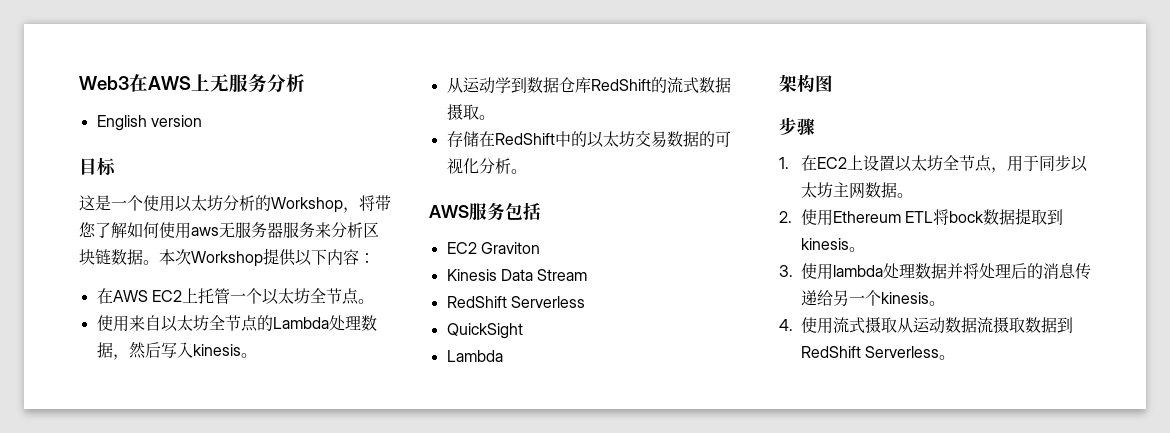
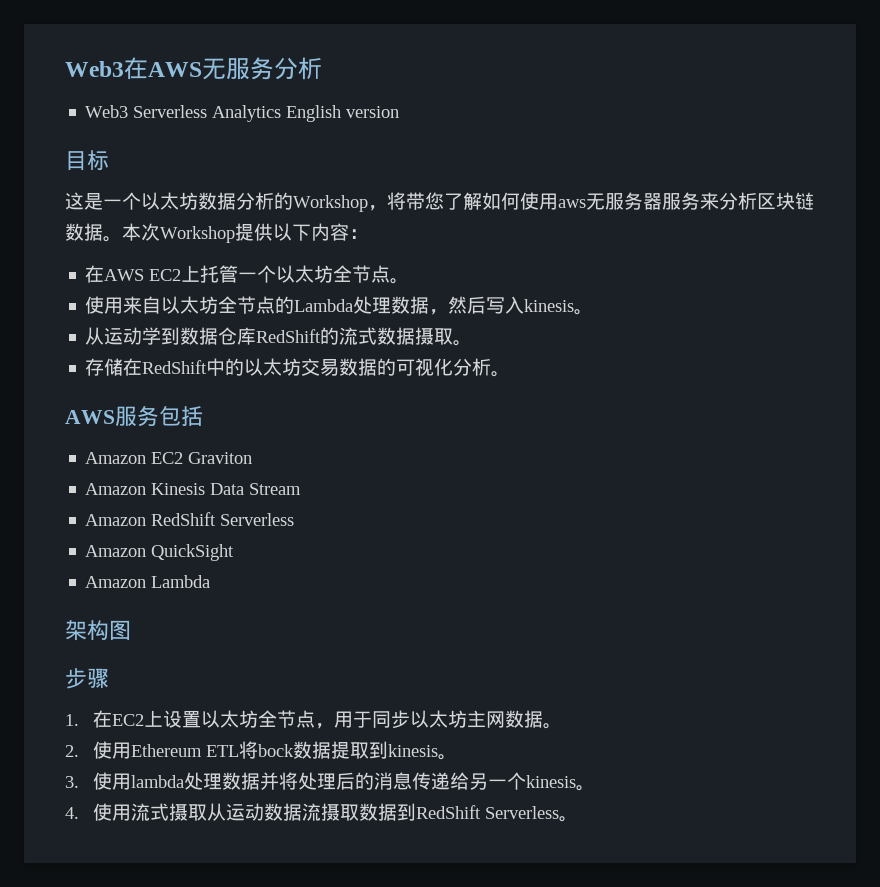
- Web3在AWS上无服务分析
+ Web3在AWS无服务分析
- English version
+ Web3 Serverless Analytics English version
- 这是一个使用以太坊分析的Workshop，将带您了解如何使用aws无服务器服务来分析区块链数据。
+ 这是一个以太坊数据分析的Workshop，将带您了解如何使用aws无服务器服务来分析区块链数据。
- EC2 Graviton
+ Amazon EC2 Graviton
- Kinesis Data Stream
- RedShift Serverless
+ Amazon Kinesis Data Stream
+ Amazon RedShift Serverless
- QuickSight
- Lambda
+ Amazon QuickSight
+ Amazon Lambda

